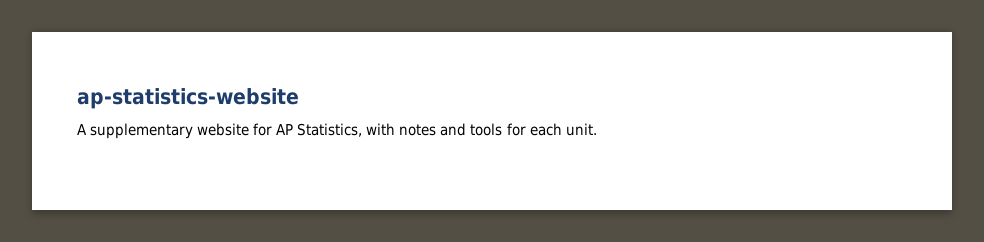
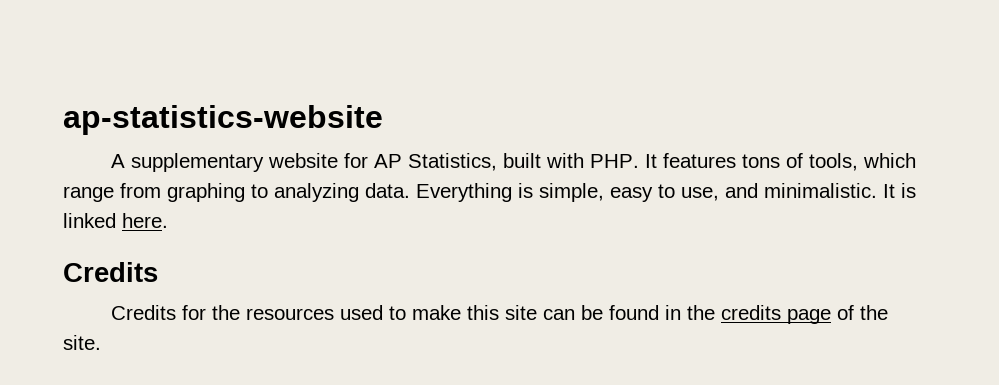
- A supplementary website for AP Statistics, with notes and tools for each unit.
+ A supplementary website for AP Statistics, built with PHP. It features tons of tools, which range from graphing to analyzing data. Everything is simple, easy to use, and minimalistic. It is linked here.
+ Credits
+ Credits for the resources used to make this site can be found in the credits page of the site.

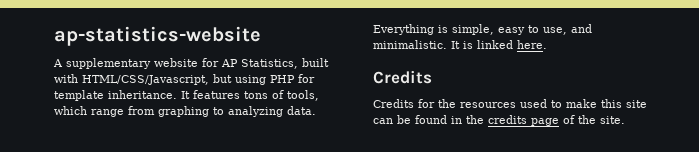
- A supplementary website for AP Statistics, built with PHP. It features tons of tools, which range from graphing to analyzing data.
+ A supplementary website for AP Statistics, built with HTML/CSS/Javascript, but using PHP for template inheritance. It features tons of tools, which range from graphing to analyzing data.

